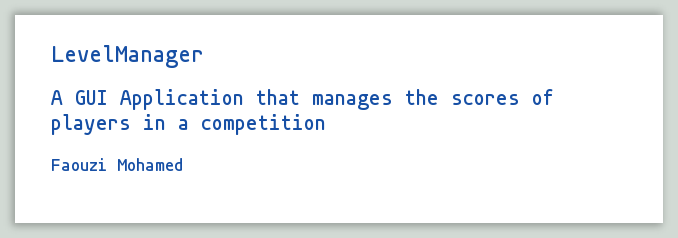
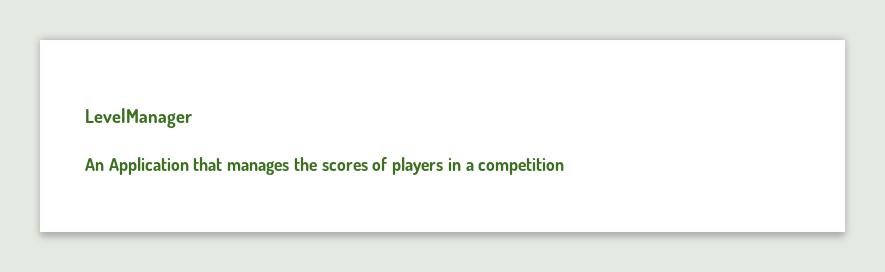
- A GUI Application that manages the scores of players in a competition
+ An Application that manages the scores of players in a competition
- Faouzi Mohamed

